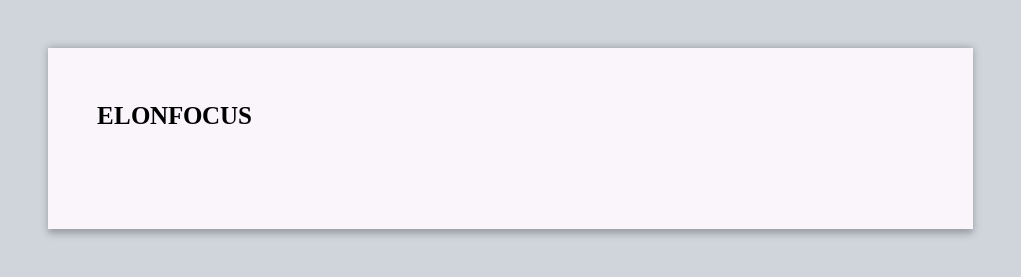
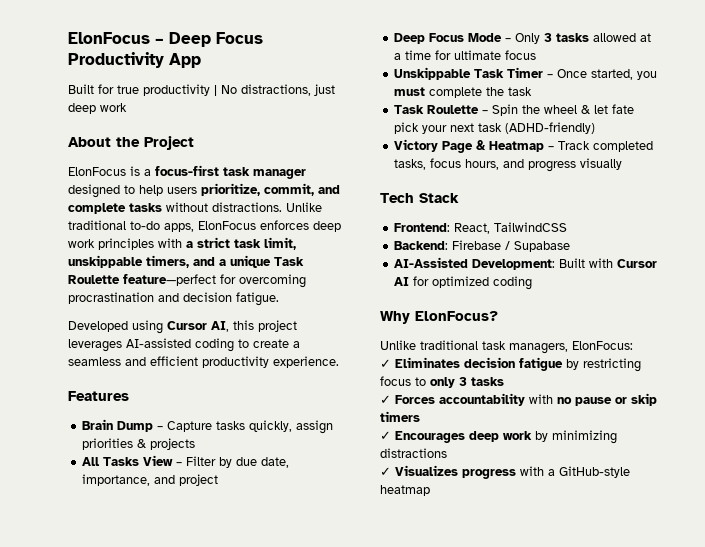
- ELONFOCUS
+ ElonFocus – Deep Focus Productivity App
+ Built for true productivity | No distractions, just deep work
+ About the Project
+ ElonFocus is a focus-first task manager designed to help users prioritize, commit, and complete tasks without distractions. Unlike traditional to-do apps, ElonFocus enforces deep work principles with a strict task limit, unskippable timers, and a unique Task Roulette feature—perfect for overcoming procrastination and decision fatigue.
+ Developed using Cursor AI, this project leverages AI-assisted coding to create a seamless and efficient productivity experience.
+ Features
+ Brain Dump – Capture tasks quickly, assign priorities & projects
+ All Tasks View – Filter by due date, importance, and project
+ Deep Focus Mode – Only 3 tasks allowed at a time for ultimate focus
+ Unskippable Task Timer – Once started, you must complete the task
+ Task Roulette – Spin the wheel & let fate pick your next task (ADHD-friendly)
+ Victory Page & Heatmap – Track completed tasks, focus hours, and progress visually
+ Tech Stack
+ Frontend: React, TailwindCSS
+ Backend: Firebase / Supabase
+ AI-Assisted Development: Built with Cursor AI for optimized coding
+ Why ElonFocus?
+ Unlike traditional task managers, ElonFocus:
+ ✓ Eliminates decision fatigue by restricting focus to only 3 tasks
+ ✓ Forces accountability with no pause or skip timers
+ ✓ Encourages deep work by minimizing distractions
+ ✓ Visualizes progress with a GitHub-style heatmap

